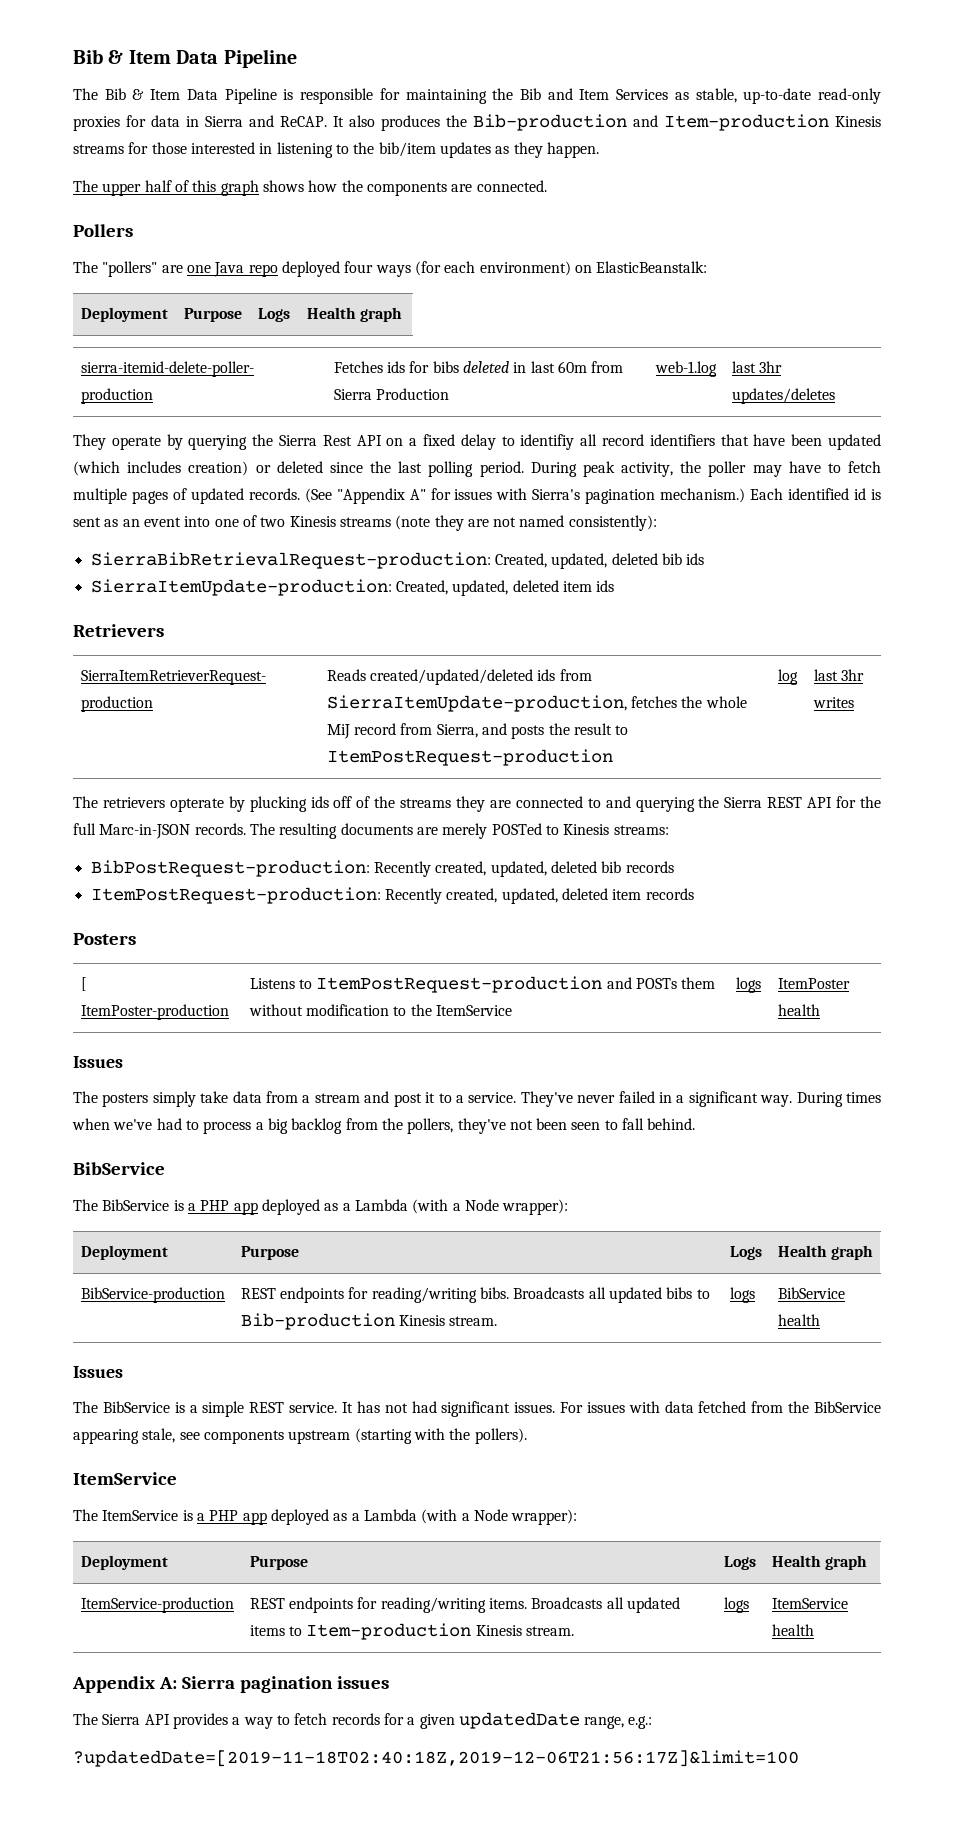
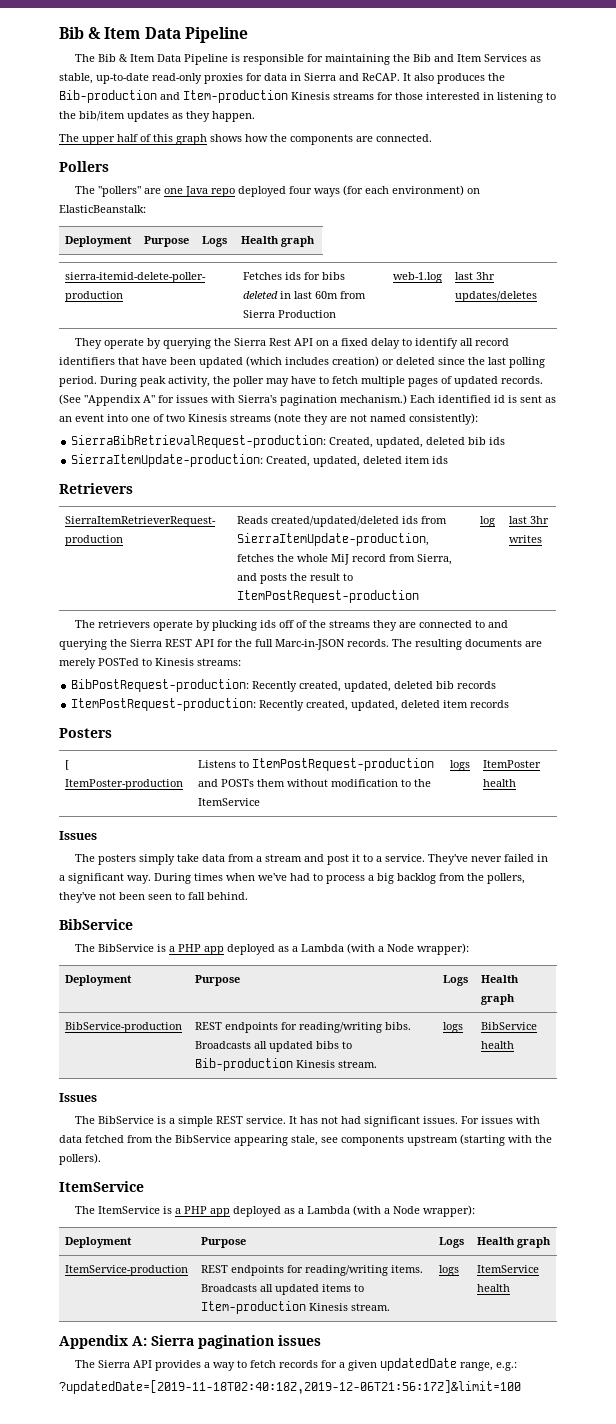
- They operate by querying the Sierra Rest API on a fixed delay to identifiy all record identifiers that have been updated (which includes creation) or deleted since the last polling period.
+ They operate by querying the Sierra Rest API on a fixed delay to identify all record identifiers that have been updated (which includes creation) or deleted since the last polling period.
- The retrievers opterate by plucking ids off of the streams they are connected to and querying the Sierra REST API for the full Marc-in-JSON records.
+ The retrievers operate by plucking ids off of the streams they are connected to and querying the Sierra REST API for the full Marc-in-JSON records.

